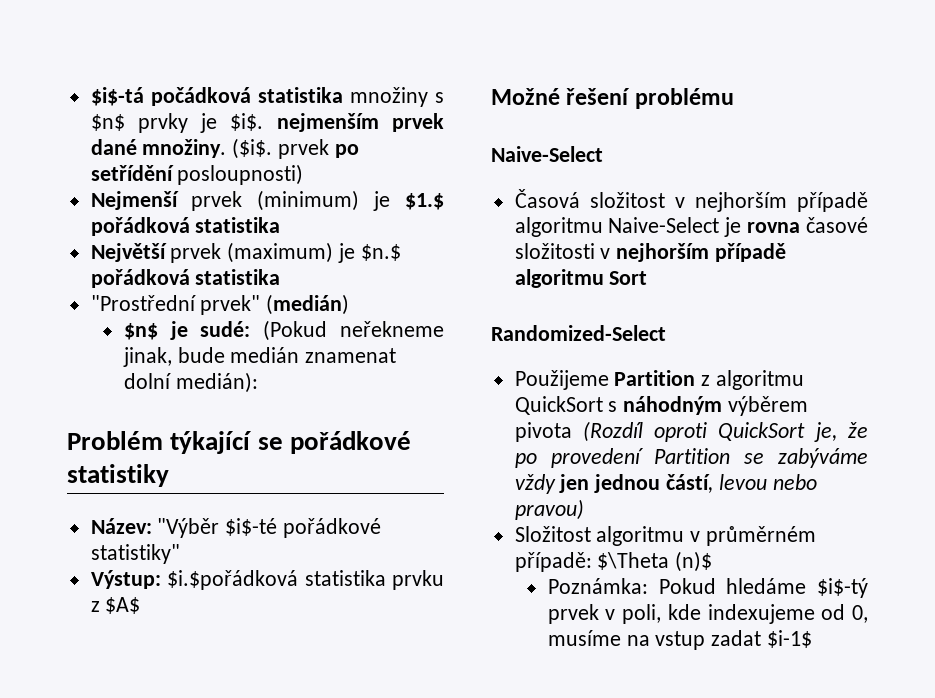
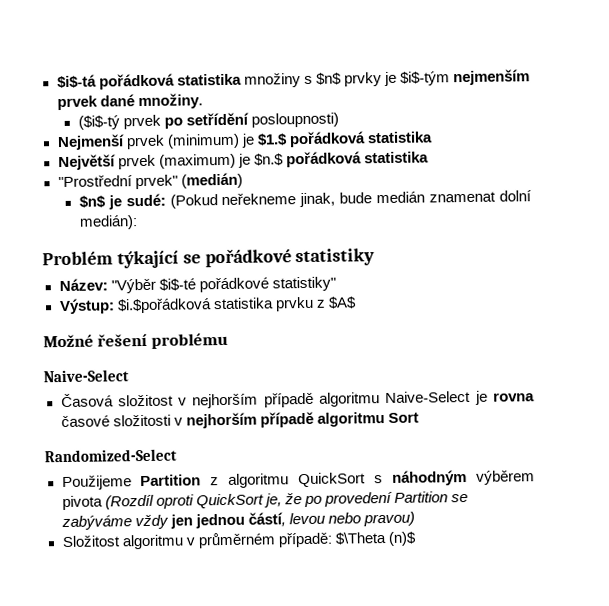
- $i$-tá počádková statistika množiny s $n$ prvky je $i$. nejmenším prvek dané množiny. ($i$. prvek po setřídění posloupnosti)
+ $i$-tá pořádková statistika množiny s $n$ prvky je $i$-tým nejmenším prvek dané množiny.
+ ($i$-tý prvek po setřídění posloupnosti)
- Poznámka: Pokud hledáme $i$-tý prvek v poli, kde indexujeme od 0, musíme na vstup zadat $i-1$

